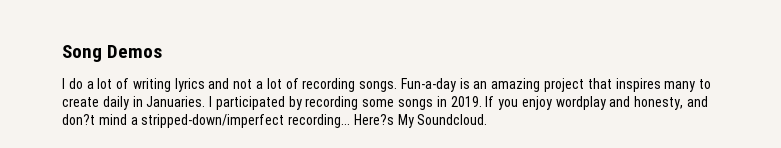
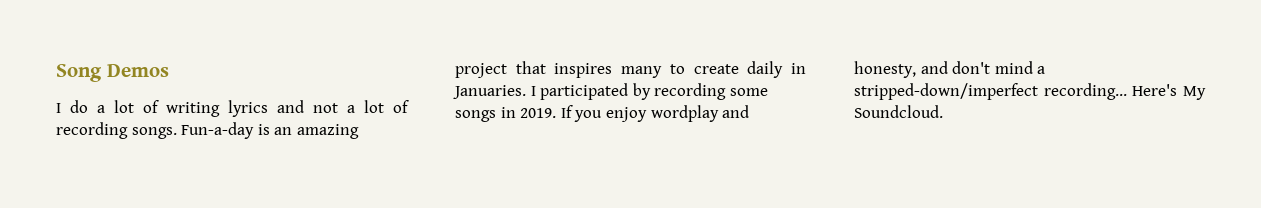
- If you enjoy wordplay and honesty, and don?t mind a stripped-down/imperfect recording...
+ If you enjoy wordplay and honesty, and don't mind a stripped-down/imperfect recording...
- Here?s My Soundcloud.
+ Here's My Soundcloud.

